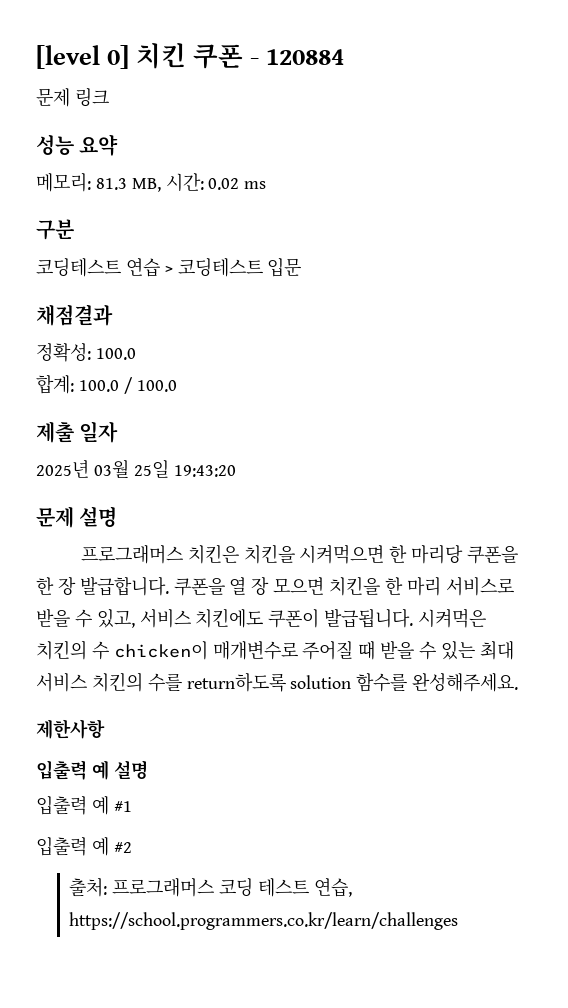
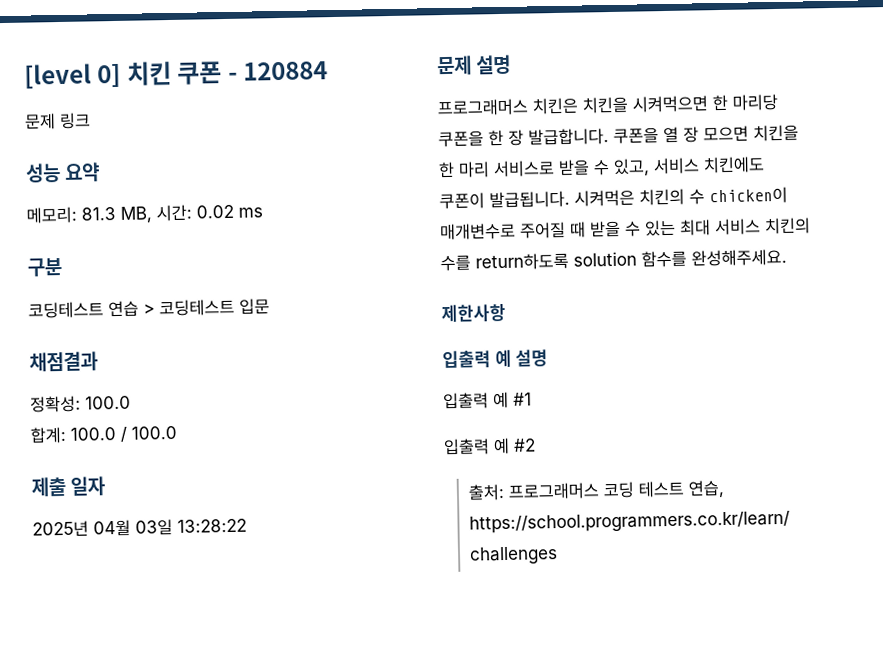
- 2025년 03월 25일 19:43:20
+ 2025년 04월 03일 13:28:22

